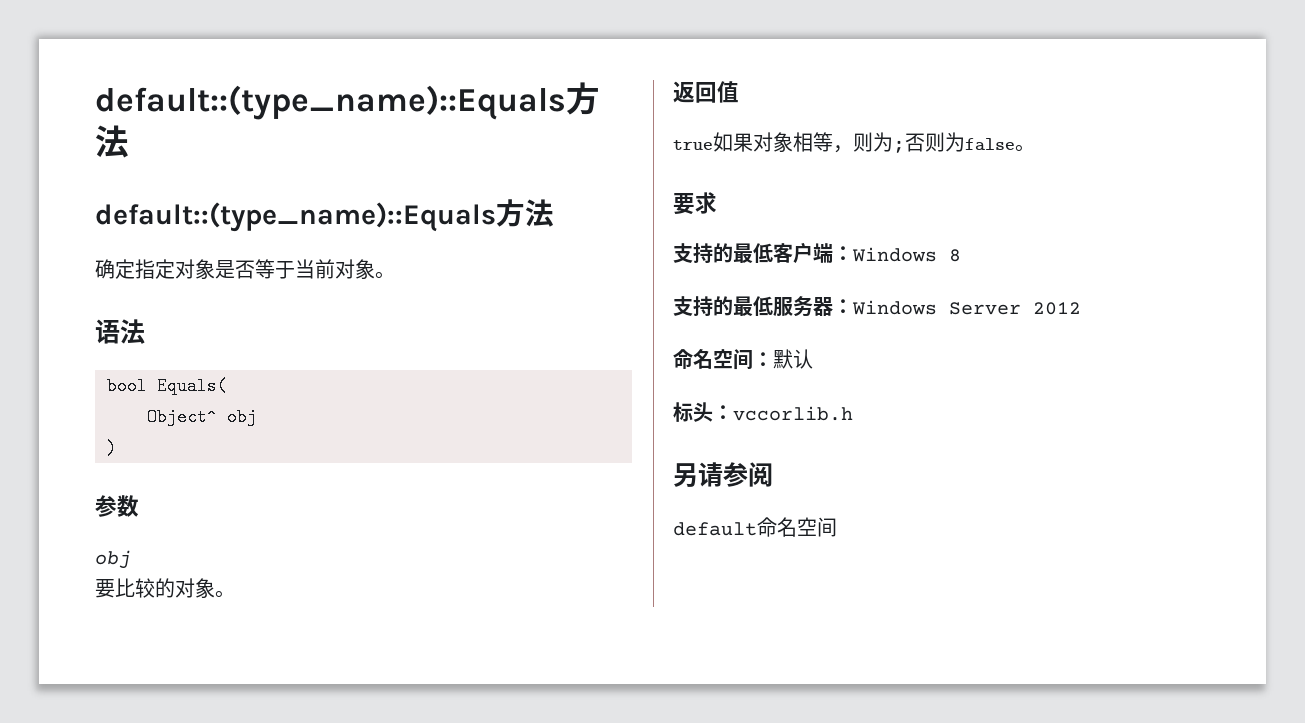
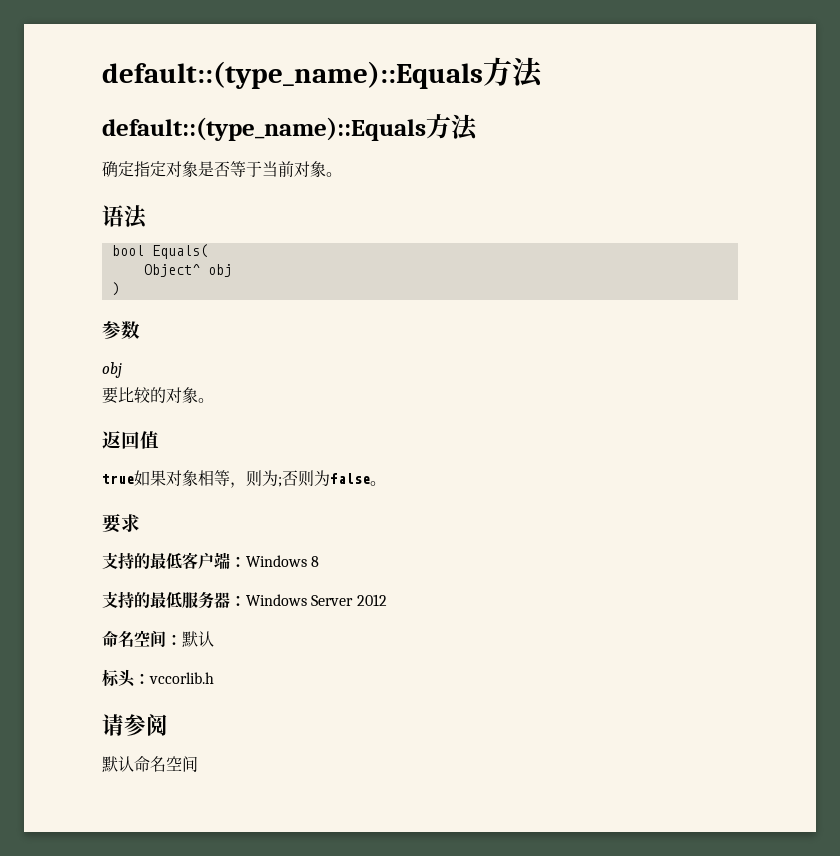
- 另请参阅
+ 请参阅
- default命名空间
+ 默认命名空间

